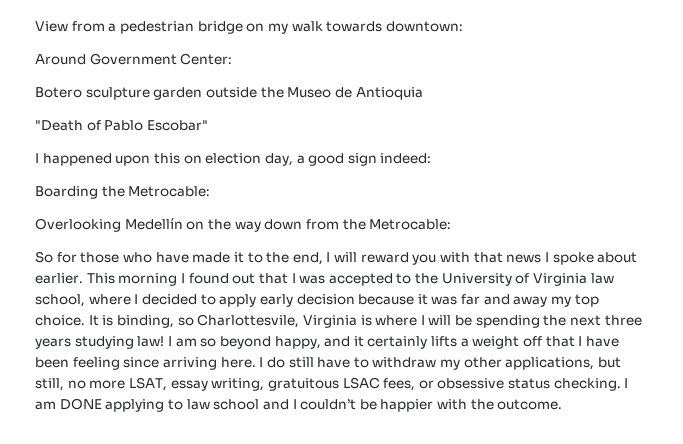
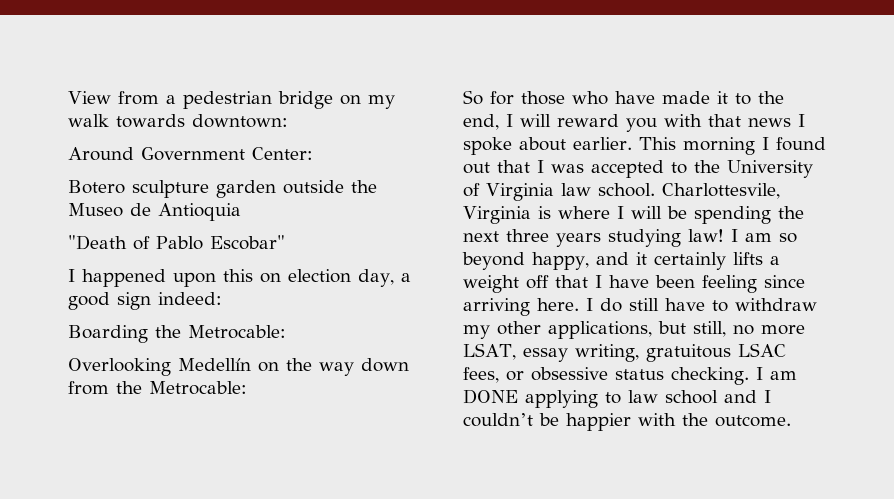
- This morning I found out that I was accepted to the University of Virginia law school, where I decided to apply early decision because it was far and away my top choice. It is binding, so Charlottesvile, Virginia is where I will be spending the next three years studying law!
+ This morning I found out that I was accepted to the University of Virginia law school. Charlottesvile, Virginia is where I will be spending the next three years studying law!

